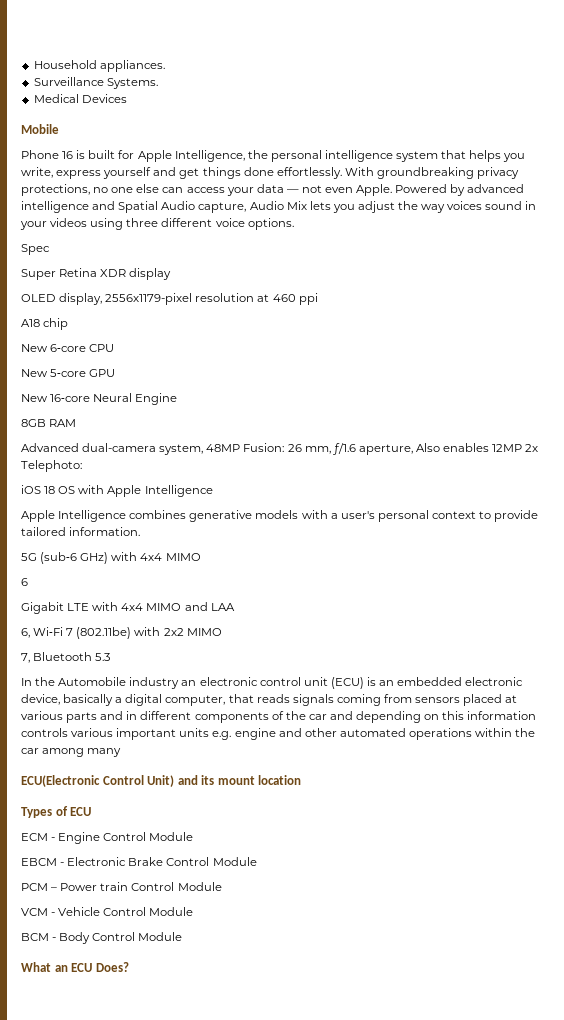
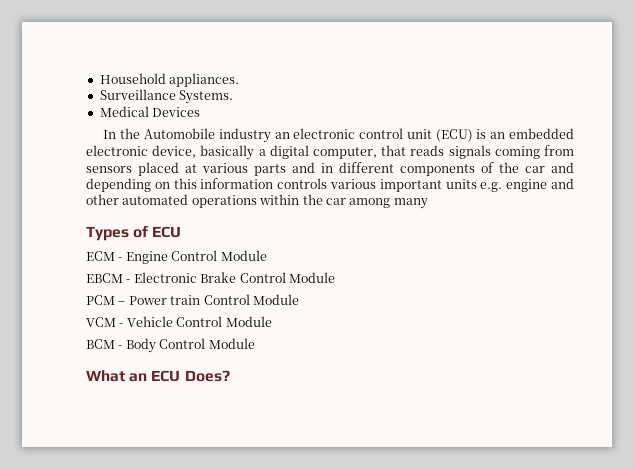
- Mobile
- Phone 16 is built for Apple Intelligence, the personal intelligence system that helps you write, express yourself and get things done effortlessly. With groundbreaking privacy protections, no one else can access your data — not even Apple. Powered by advanced intelligence and Spatial Audio capture, Audio Mix lets you adjust the way voices sound in your videos using three different voice options.
- Spec
- Super Retina XDR display
- OLED display, 2556x1179-pixel resolution at 460 ppi
- A18 chip
- New 6‑core CPU
- New 5‑core GPU
- New 16‑core Neural Engine
- 8GB RAM
- Advanced dual-camera system, 48MP Fusion: 26 mm, ƒ/1.6 aperture, Also enables 12MP 2x Telephoto:
- iOS 18 OS with Apple Intelligence
- Apple Intelligence combines generative models with a user's personal context to provide tailored information.
- 5G (sub‑6 GHz) with 4x4 MIMO
- 6
- Gigabit LTE with 4x4 MIMO and LAA
- 6, Wi‑Fi 7 (802.11be) with 2x2 MIMO
- 7, Bluetooth 5.3
- ECU(Electronic Control Unit) and its mount location

